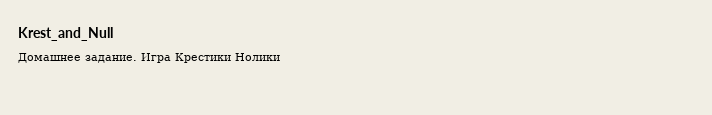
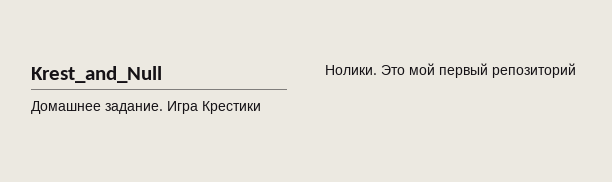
- Игра Крестики Нолики
+ Игра Крестики Нолики. Это мой первый репозиторий

